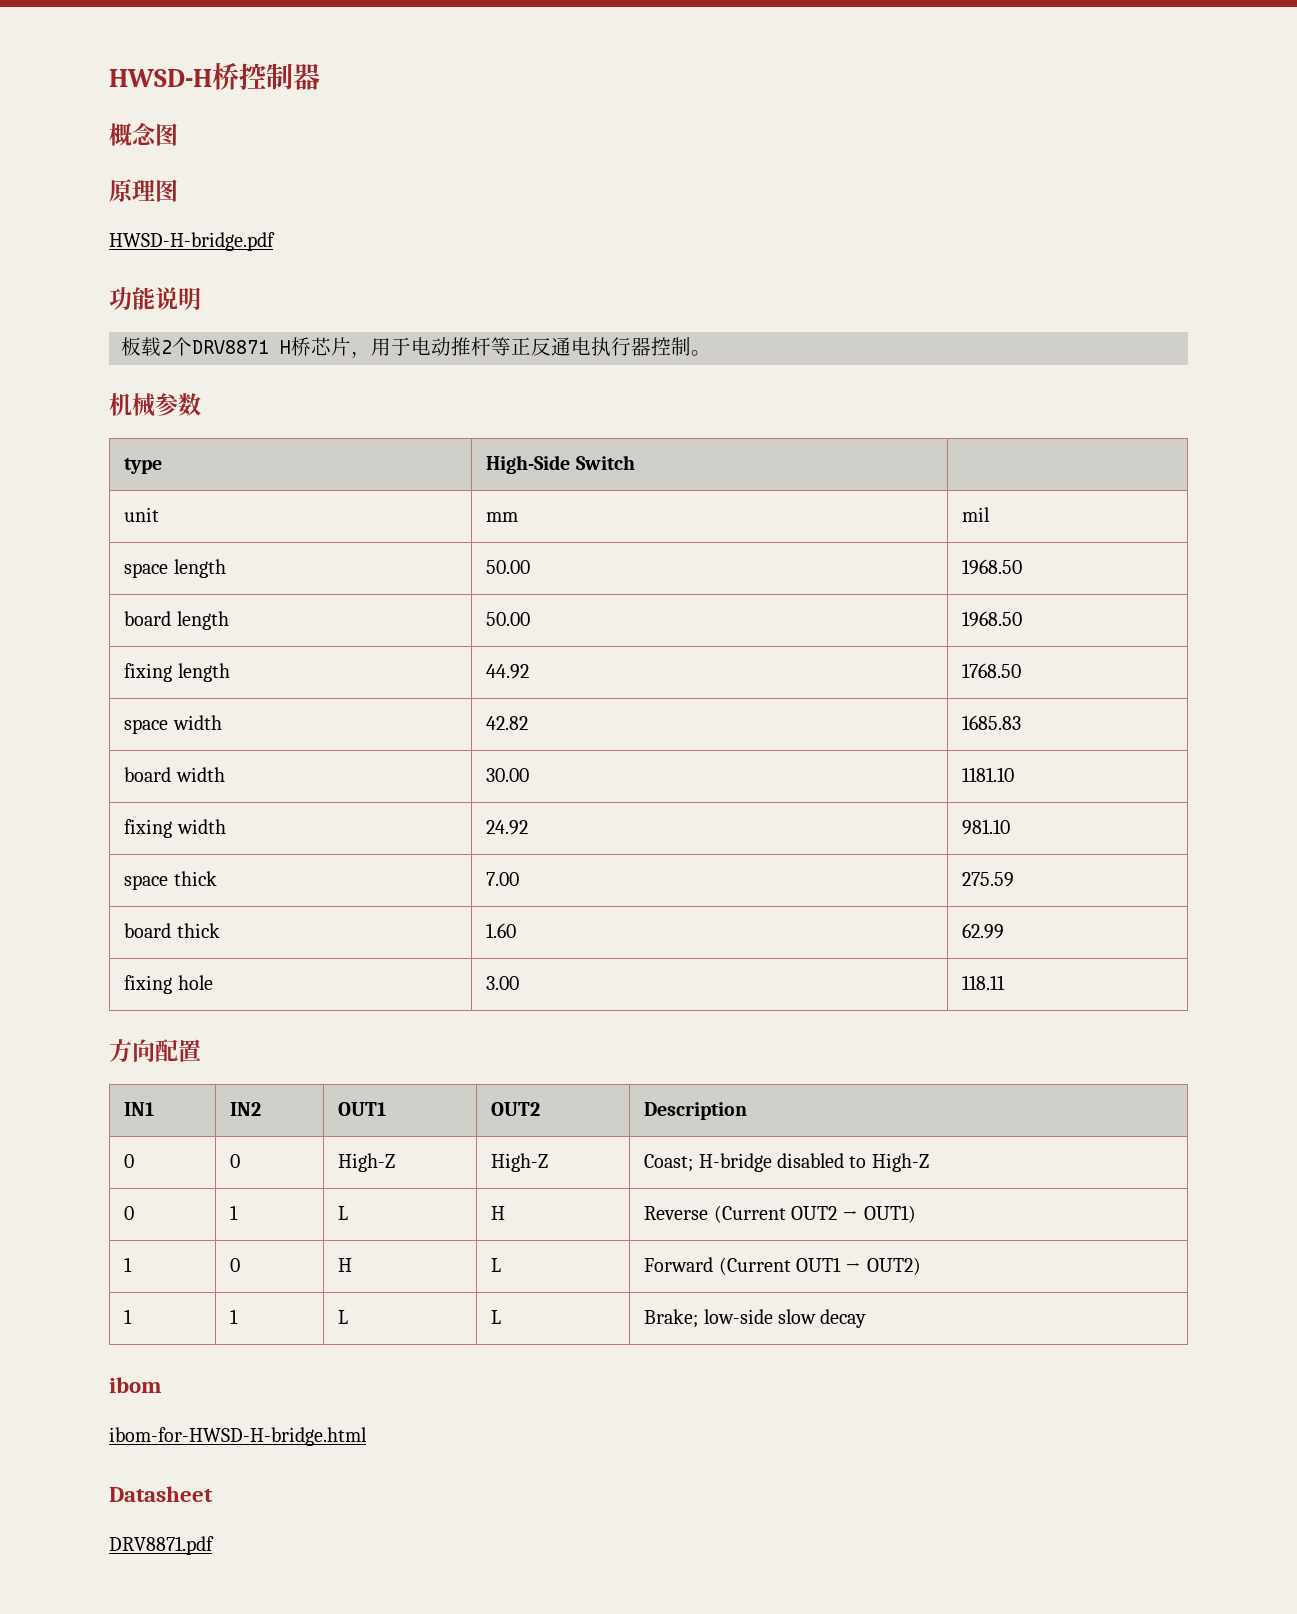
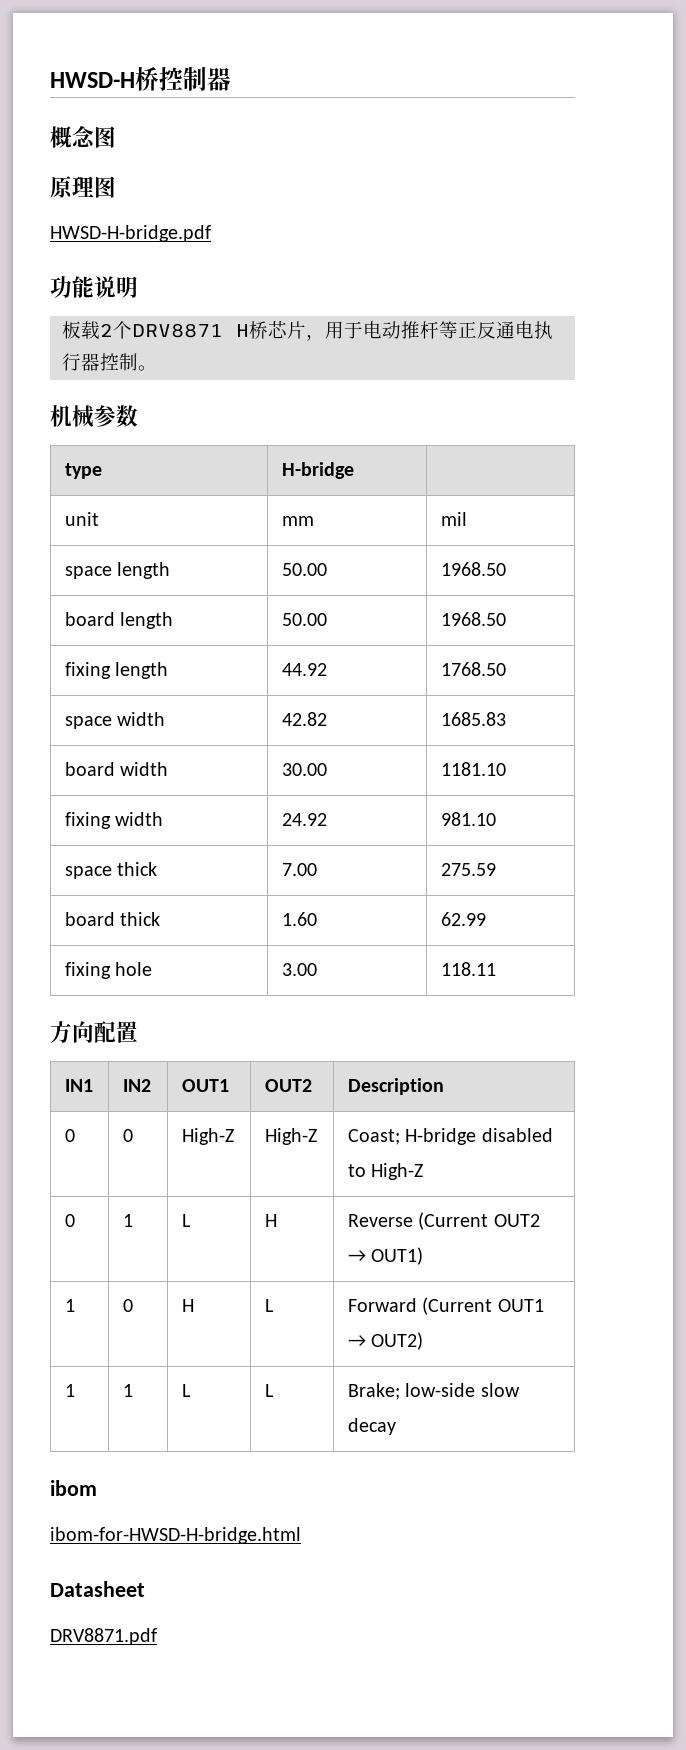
- type | High-Side Switch |
+ type | H-bridge |

